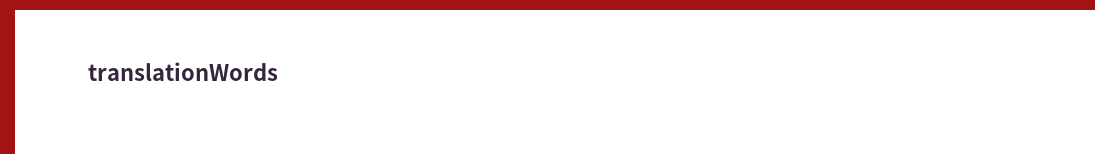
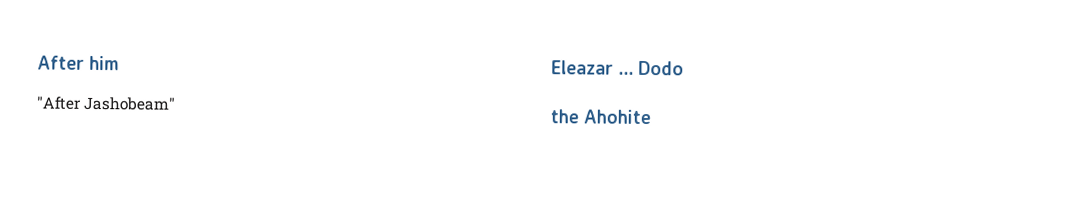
- translationWords
+ After him
+ "After Jashobeam"
+ Eleazar ... Dodo
+ the Ahohite

